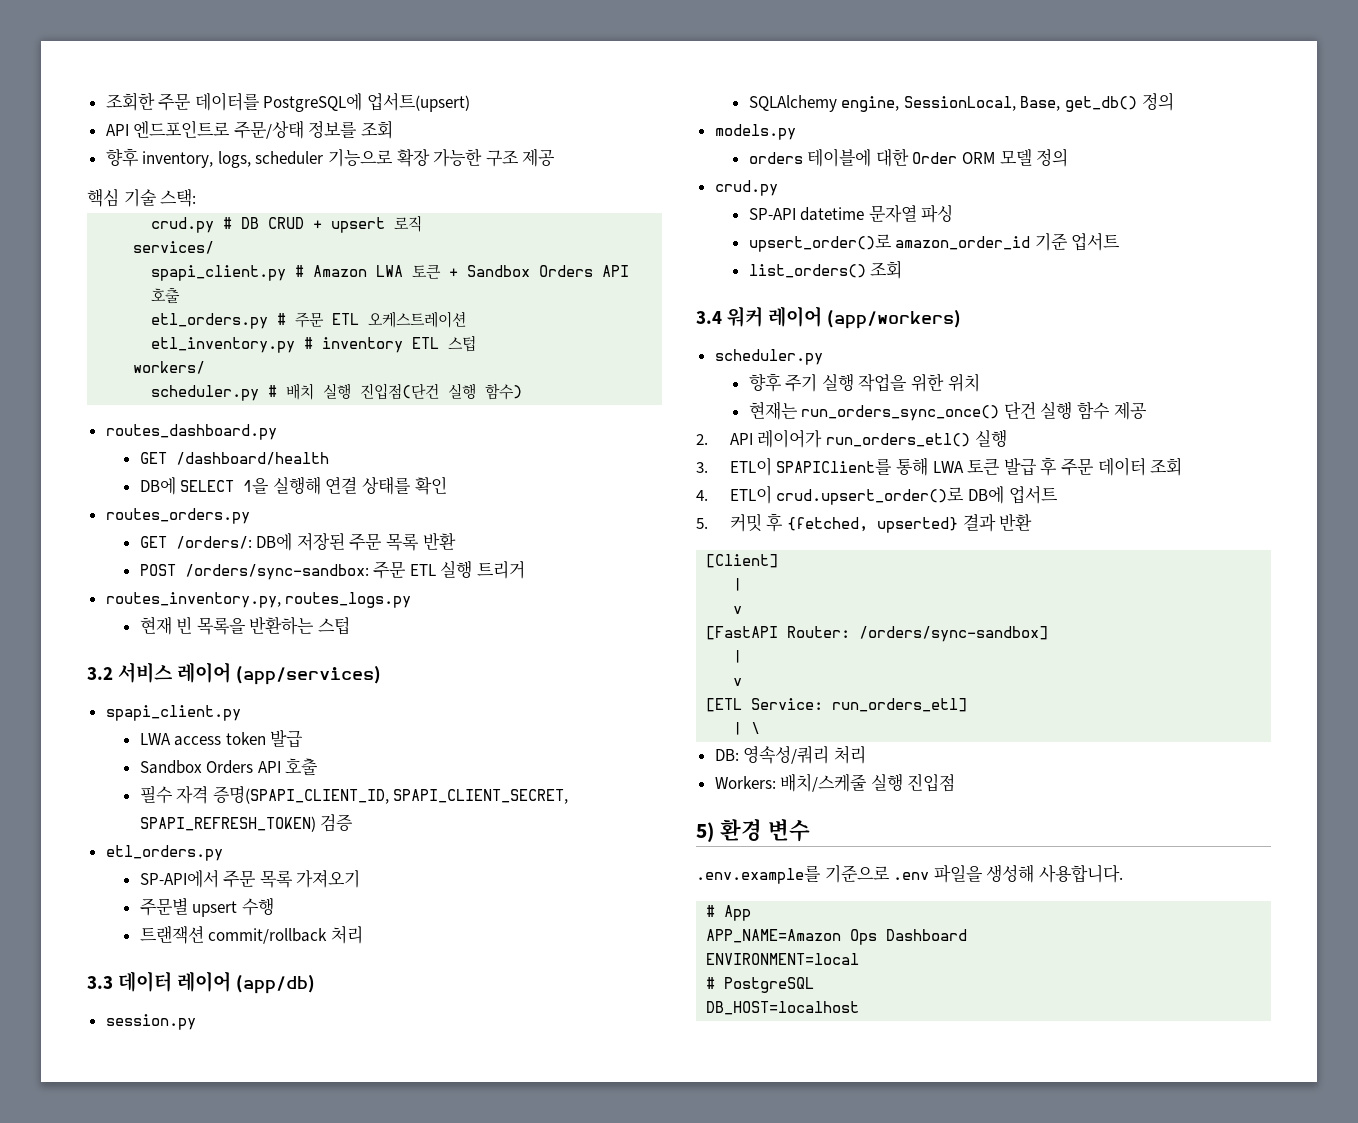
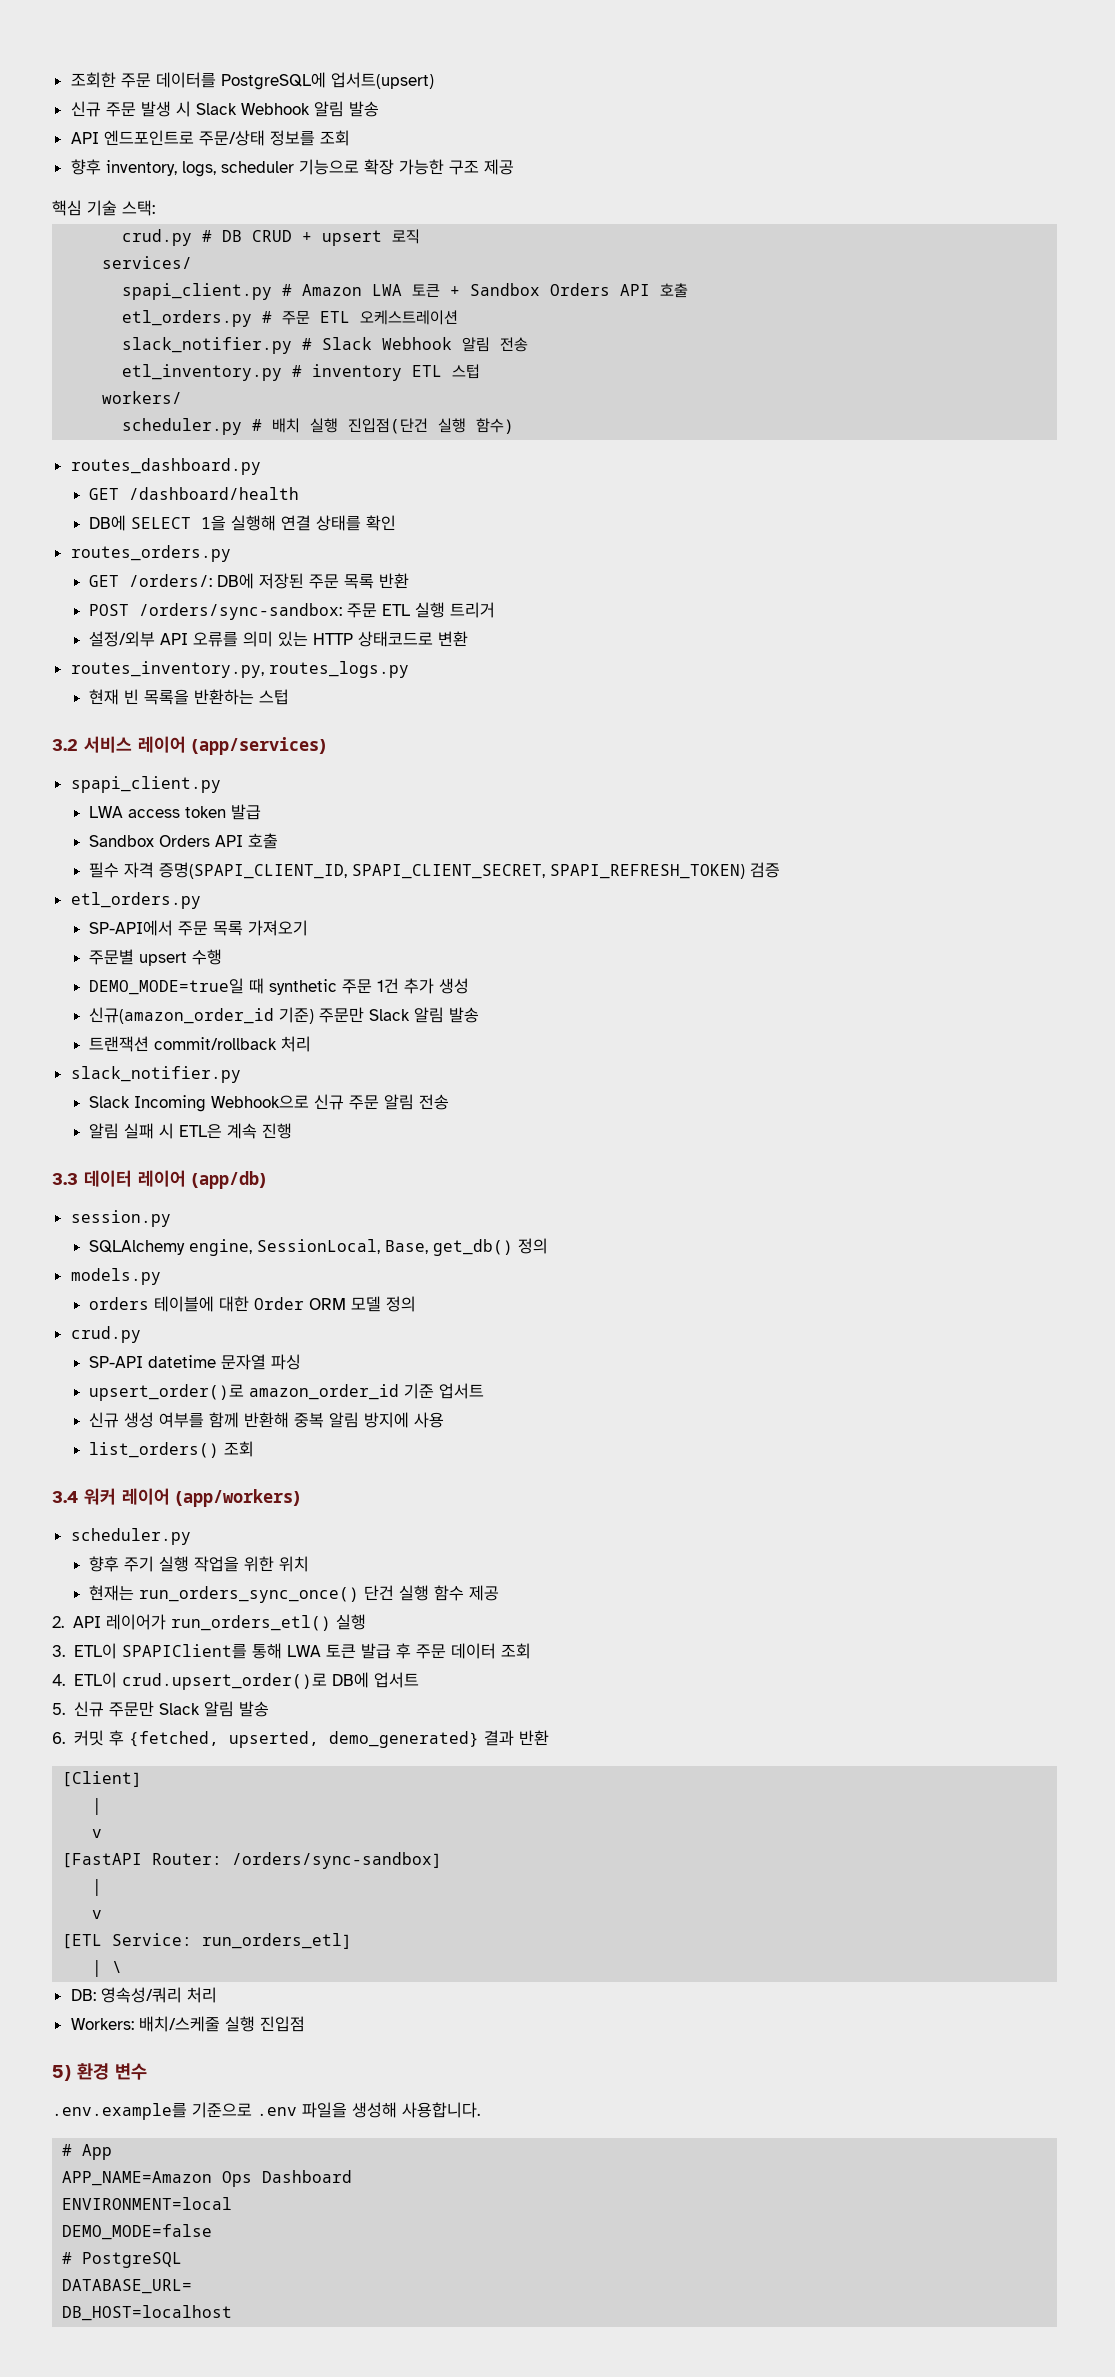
+ 신규 주문 발생 시 Slack Webhook 알림 발송
+ slack_notifier.py # Slack Webhook 알림 전송
+ 설정/외부 API 오류를 의미 있는 HTTP 상태코드로 변환
+ DEMO_MODE=true일 때 synthetic 주문 1건 추가 생성
+ 신규(amazon_order_id 기준) 주문만 Slack 알림 발송
  트랜잭션 commit/rollback 처리
+ slack_notifier.py
+ Slack Incoming Webhook으로 신규 주문 알림 전송
+ 알림 실패 시 ETL은 계속 진행
+ 신규 생성 여부를 함께 반환해 중복 알림 방지에 사용
- 5. 커밋 후 {fetched, upserted} 결과 반환
+ 5. 신규 주문만 Slack 알림 발송
+ 6. 커밋 후 {fetched, upserted, demo_generated} 결과 반환
+ DEMO_MODE=false
+ DATABASE_URL=

